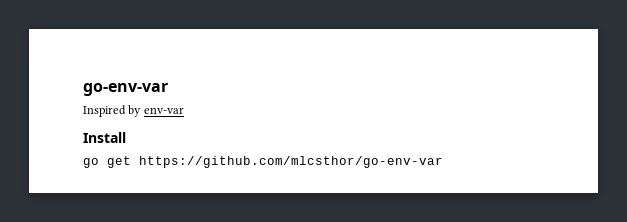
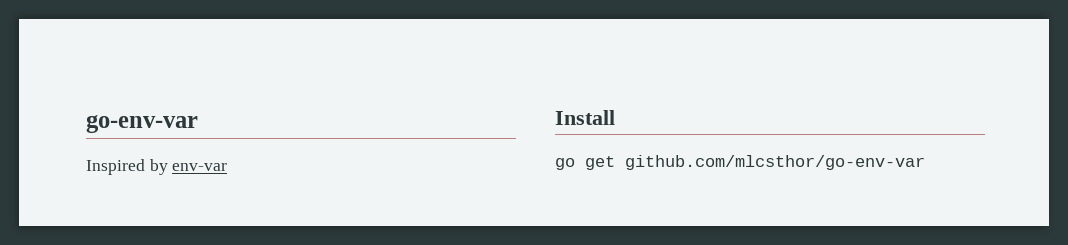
- go get https://github.com/mlcsthor/go-env-var
+ go get github.com/mlcsthor/go-env-var

